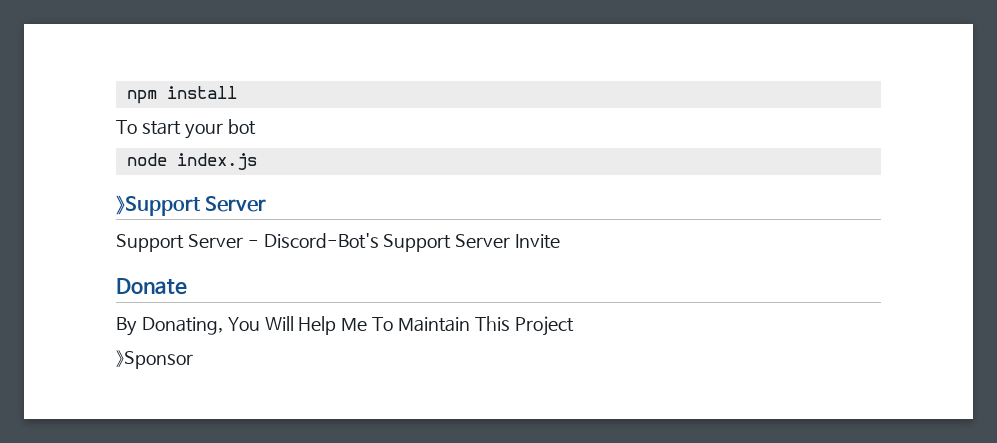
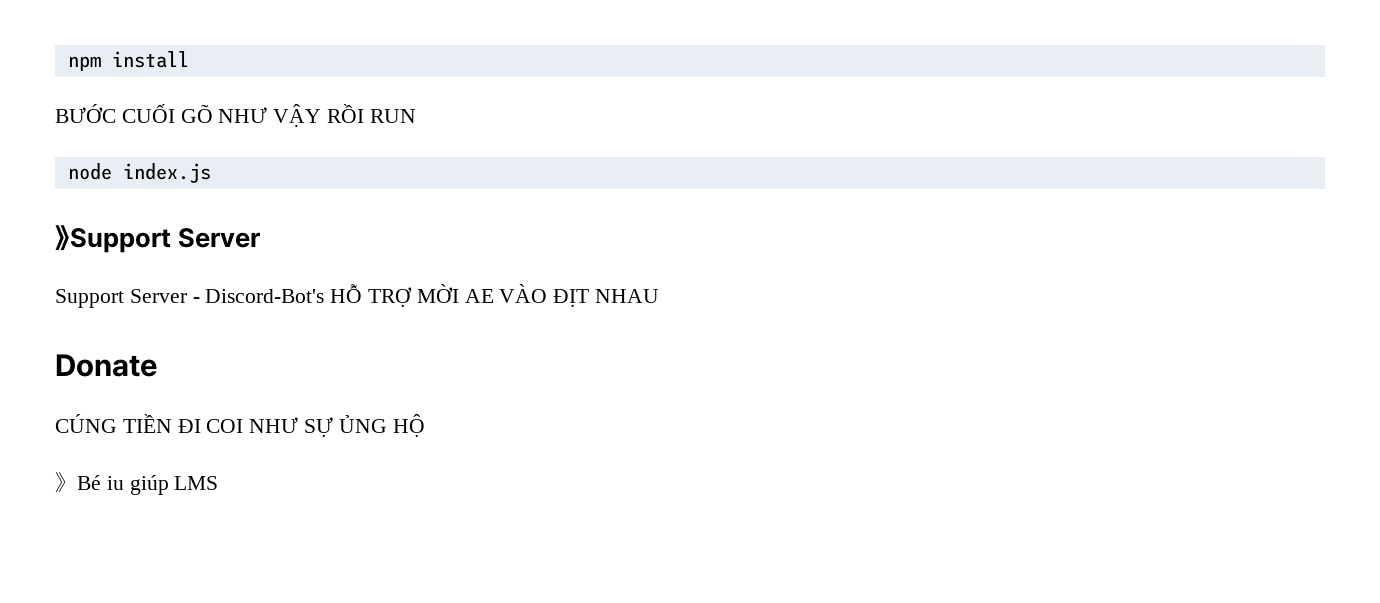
- To start your bot
+ BƯỚC CUỐI GÕ NHƯ VẬY RỒI RUN
- Support Server - Discord-Bot's Support Server Invite
+ Support Server - Discord-Bot's HỖ TRỢ MỜI AE VÀO ĐỊT NHAU
  Donate
- By Donating, You Will Help Me To Maintain This Project
- 》Sponsor
+ CÚNG TIỀN ĐI COI NHƯ SỰ ỦNG HỘ
+ 》Bé iu giúp LMS

